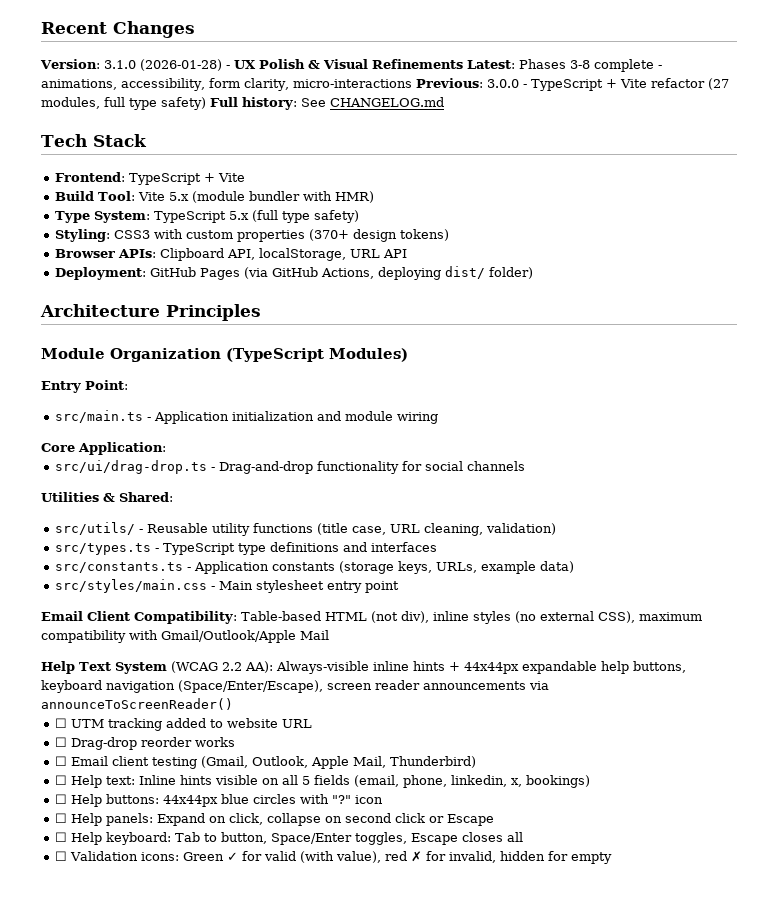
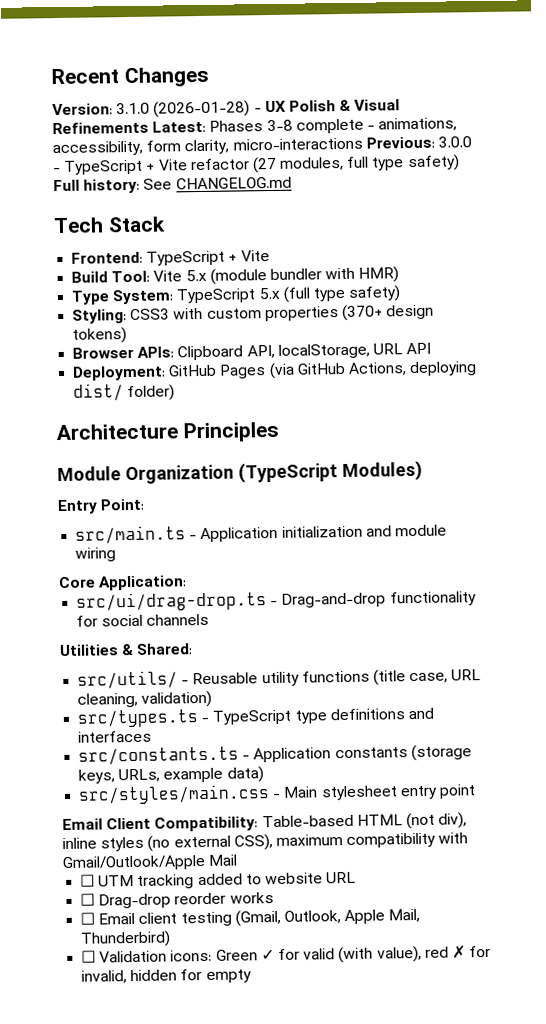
- Help Text System (WCAG 2.2 AA): Always-visible inline hints + 44x44px expandable help buttons, keyboard navigation (Space/Enter/Escape), screen reader announcements via announceToScreenReader()
- ☐ Help text: Inline hints visible on all 5 fields (email, phone, linkedin, x, bookings)
- ☐ Help buttons: 44x44px blue circles with "?" icon
- ☐ Help panels: Expand on click, collapse on second click or Escape
- ☐ Help keyboard: Tab to button, Space/Enter toggles, Escape closes all

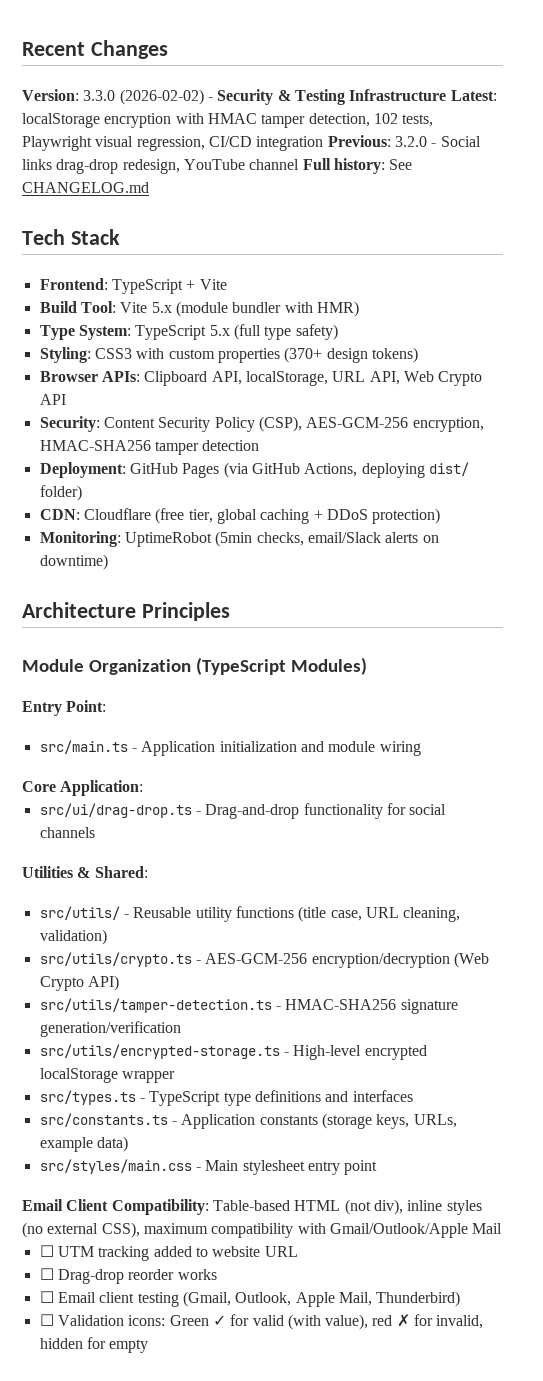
- Version: 3.1.0 (2026-01-28) - UX Polish & Visual Refinements Latest: Phases 3-8 complete - animations, accessibility, form clarity, micro-interactions Previous: 3.0.0 - TypeScript + Vite refactor (27 modules, full type safety) Full history: See CHANGELOG.md
+ Version: 3.3.0 (2026-02-02) - Security & Testing Infrastructure Latest: localStorage encryption with HMAC tamper detection, 102 tests, Playwright visual regression, CI/CD integration Previous: 3.2.0 - Social links drag-drop redesign, YouTube channel Full history: See CHANGELOG.md
- Browser APIs: Clipboard API, localStorage, URL API
+ Browser APIs: Clipboard API, localStorage, URL API, Web Crypto API
+ Security: Content Security Policy (CSP), AES-GCM-256 encryption, HMAC-SHA256 tamper detection
+ CDN: Cloudflare (free tier, global caching + DDoS protection)
+ Monitoring: UptimeRobot (5min checks, email/Slack alerts on downtime)
+ src/utils/crypto.ts - AES-GCM-256 encryption/decryption (Web Crypto API)
+ src/utils/tamper-detection.ts - HMAC-SHA256 signature generation/verification
+ src/utils/encrypted-storage.ts - High-level encrypted localStorage wrapper

